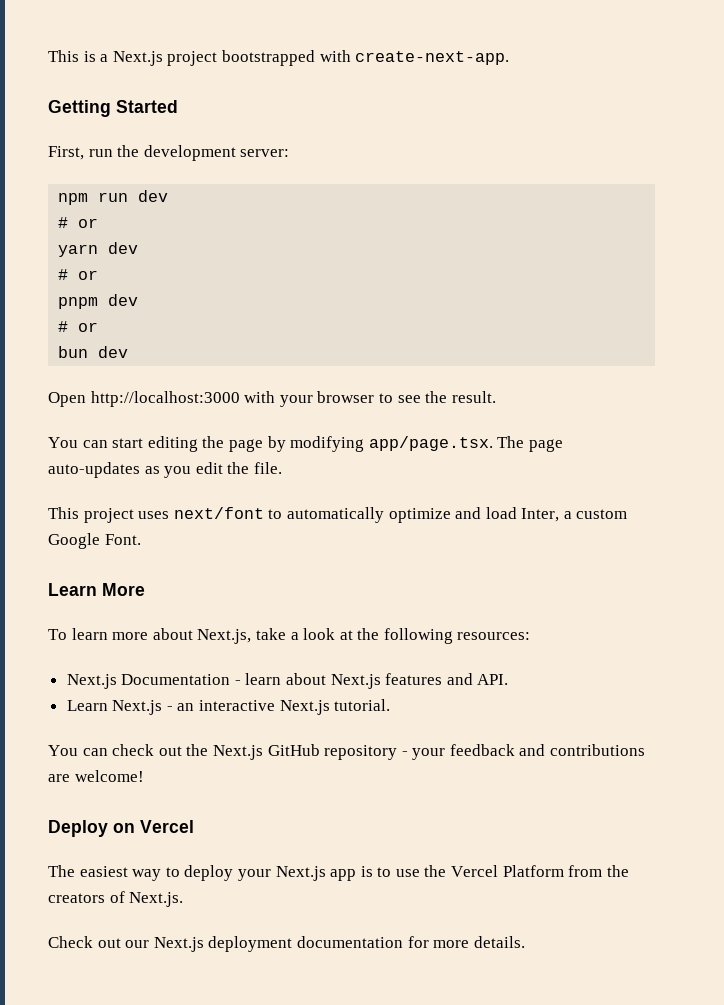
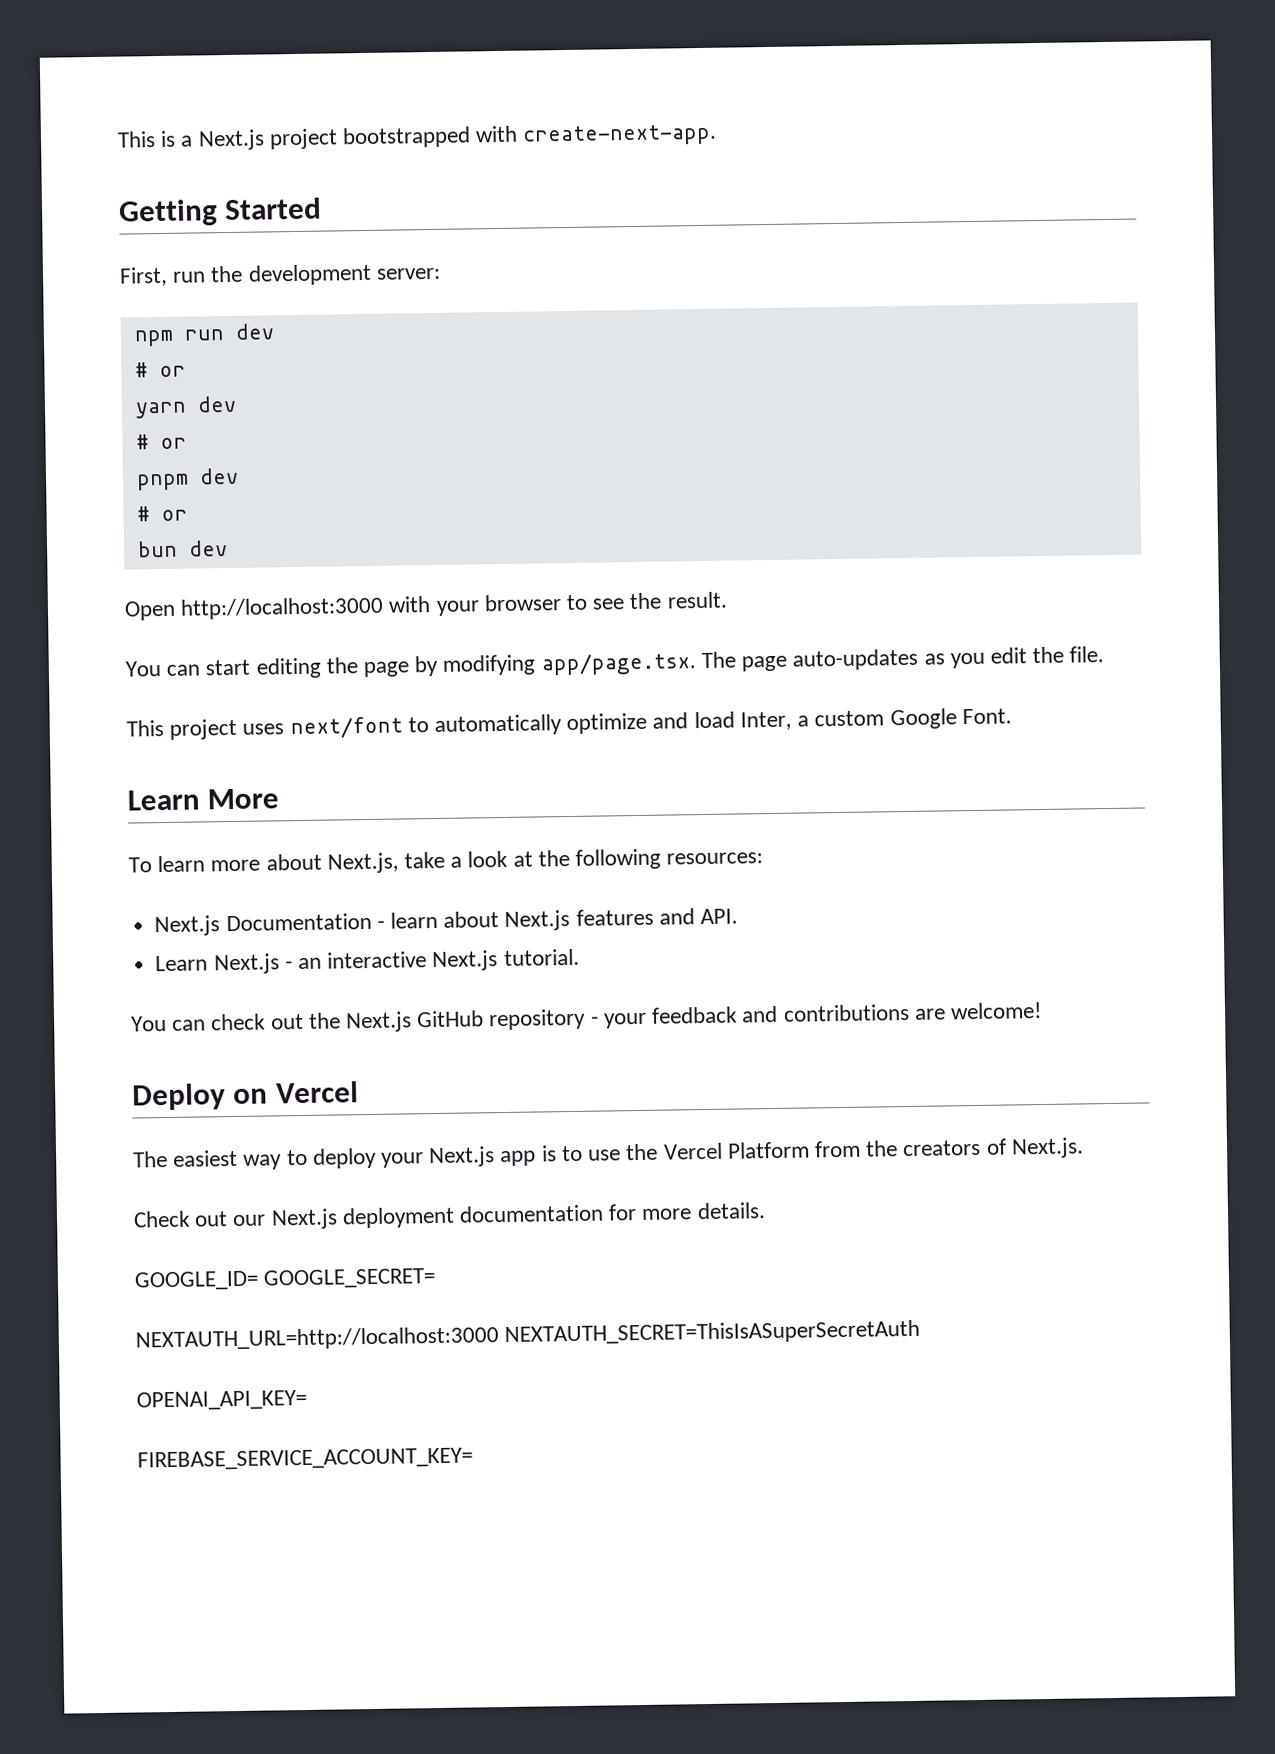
+ GOOGLE_ID= GOOGLE_SECRET=
+ NEXTAUTH_URL=http://localhost:3000 NEXTAUTH_SECRET=ThisIsASuperSecretAuth
+ OPENAI_API_KEY=
+ FIREBASE_SERVICE_ACCOUNT_KEY=

